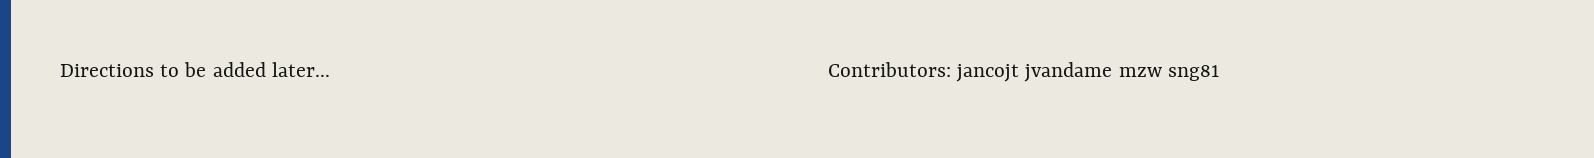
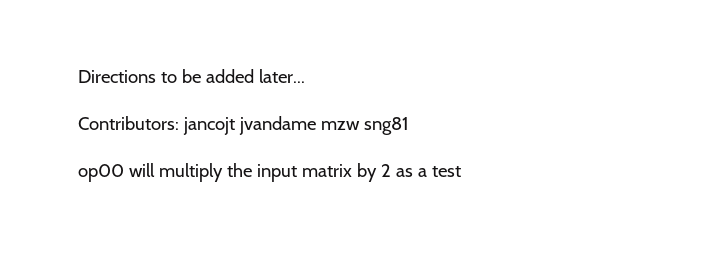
+ op00 will multiply the input matrix by 2 as a test

